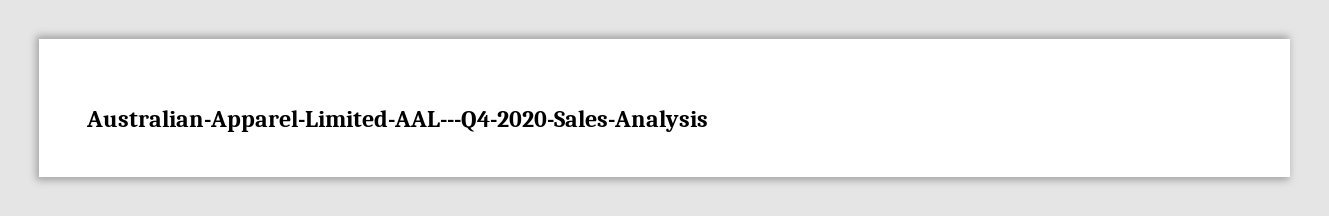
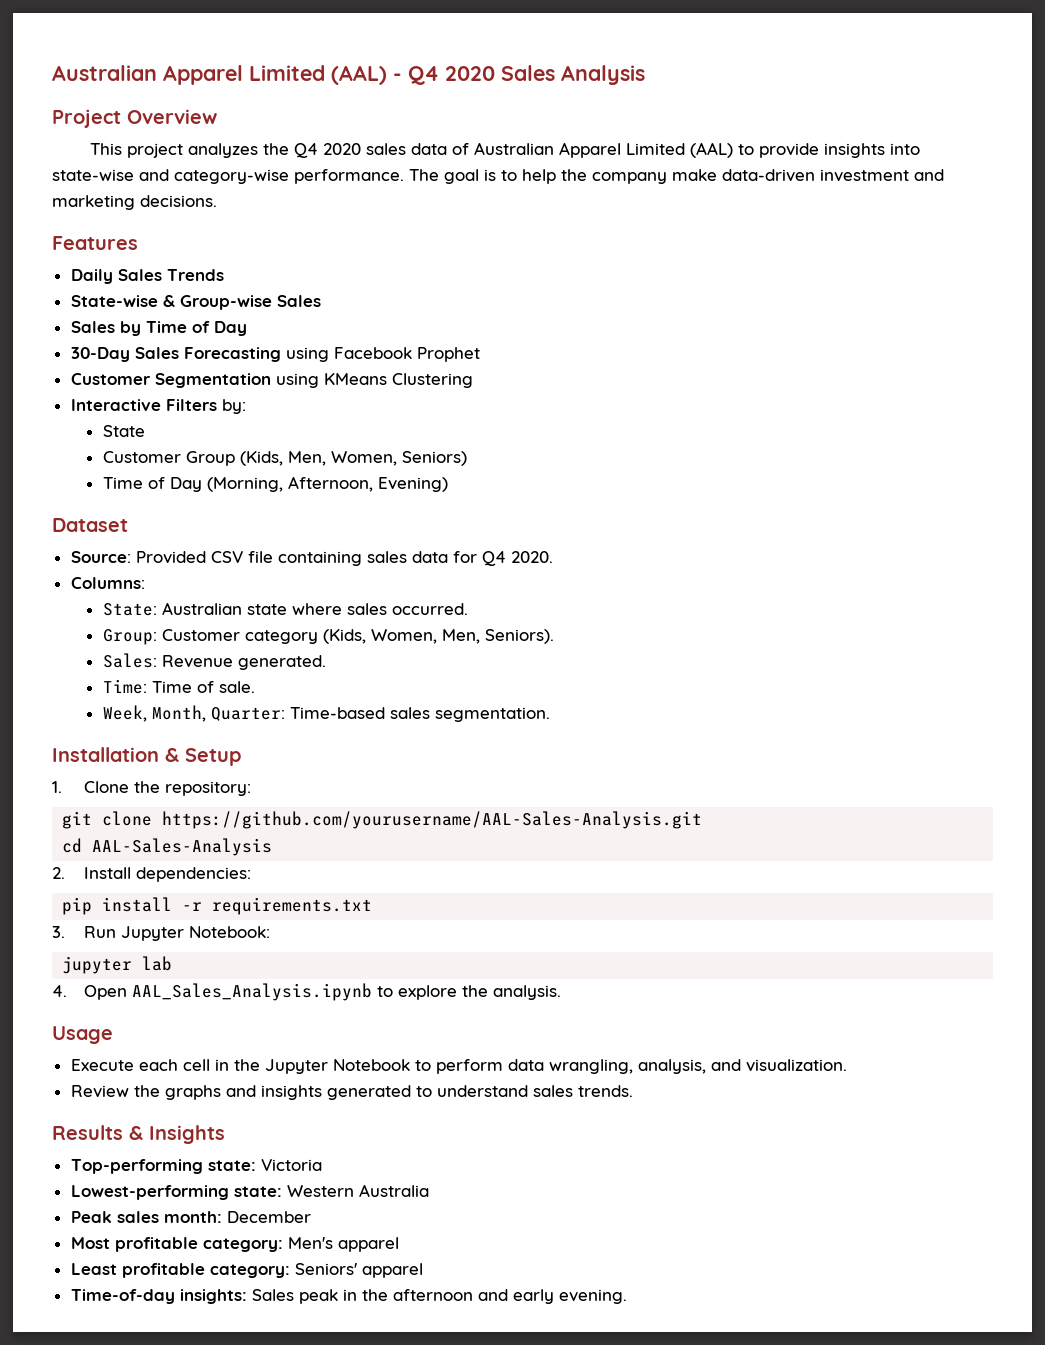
- Australian-Apparel-Limited-AAL---Q4-2020-Sales-Analysis
+ Australian Apparel Limited (AAL) - Q4 2020 Sales Analysis
+ Project Overview
+ This project analyzes the Q4 2020 sales data of Australian Apparel Limited (AAL) to provide insights into state-wise and category-wise performance. The goal is to help the company make data-driven investment and marketing decisions.
+ Features
+ Daily Sales Trends
+ State-wise & Group-wise Sales
+ Sales by Time of Day
+ 30-Day Sales Forecasting using Facebook Prophet
+ Customer Segmentation using KMeans Clustering
+ Interactive Filters by:
+ State
+ Customer Group (Kids, Men, Women, Seniors)
+ Time of Day (Morning, Afternoon, Evening)
+ Dataset
+ Source: Provided CSV file containing sales data for Q4 2020.
+ Columns:
+ State: Australian state where sales occurred.
+ Group: Customer category (Kids, Women, Men, Seniors).
+ Sales: Revenue generated.
+ Time: Time of sale.
+ Week, Month, Quarter: Time-based sales segmentation.
+ Installation & Setup
+ 1. Clone the repository:
+ git clone https://github.com/yourusername/AAL-Sales-Analysis.git
+ cd AAL-Sales-Analysis
+ 2. Install dependencies:
+ pip install -r requirements.txt
+ 3. Run Jupyter Notebook:
+ jupyter lab
+ 4. Open AAL_Sales_Analysis.ipynb to explore the analysis.
+ Usage
+ Execute each cell in the Jupyter Notebook to perform data wrangling, analysis, and visualization.
+ Review the graphs and insights generated to understand sales trends.
+ Results & Insights
+ Top-performing state: Victoria
+ Lowest-performing state: Western Australia
+ Peak sales month: December
+ Most profitable category: Men's apparel
+ Least profitable category: Seniors' apparel
+ Time-of-day insights: Sales peak in the afternoon and early evening.

